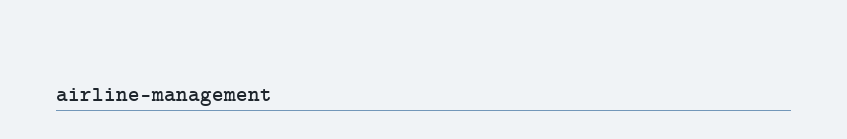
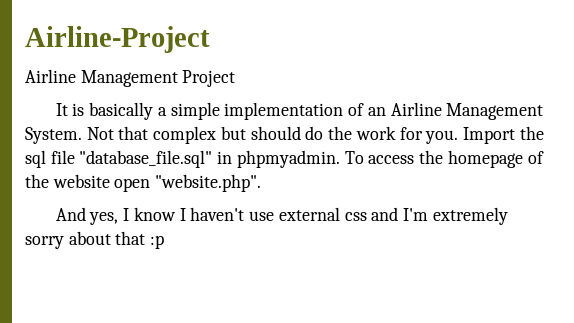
- airline-management
+ Airline-Project
+ Airline Management Project
+ It is basically a simple implementation of an Airline Management System. Not that complex but should do the work for you. Import the sql file "database_file.sql" in phpmyadmin. To access the homepage of the website open "website.php".
+ And yes, I know I haven't use external css and I'm extremely sorry about that :p

